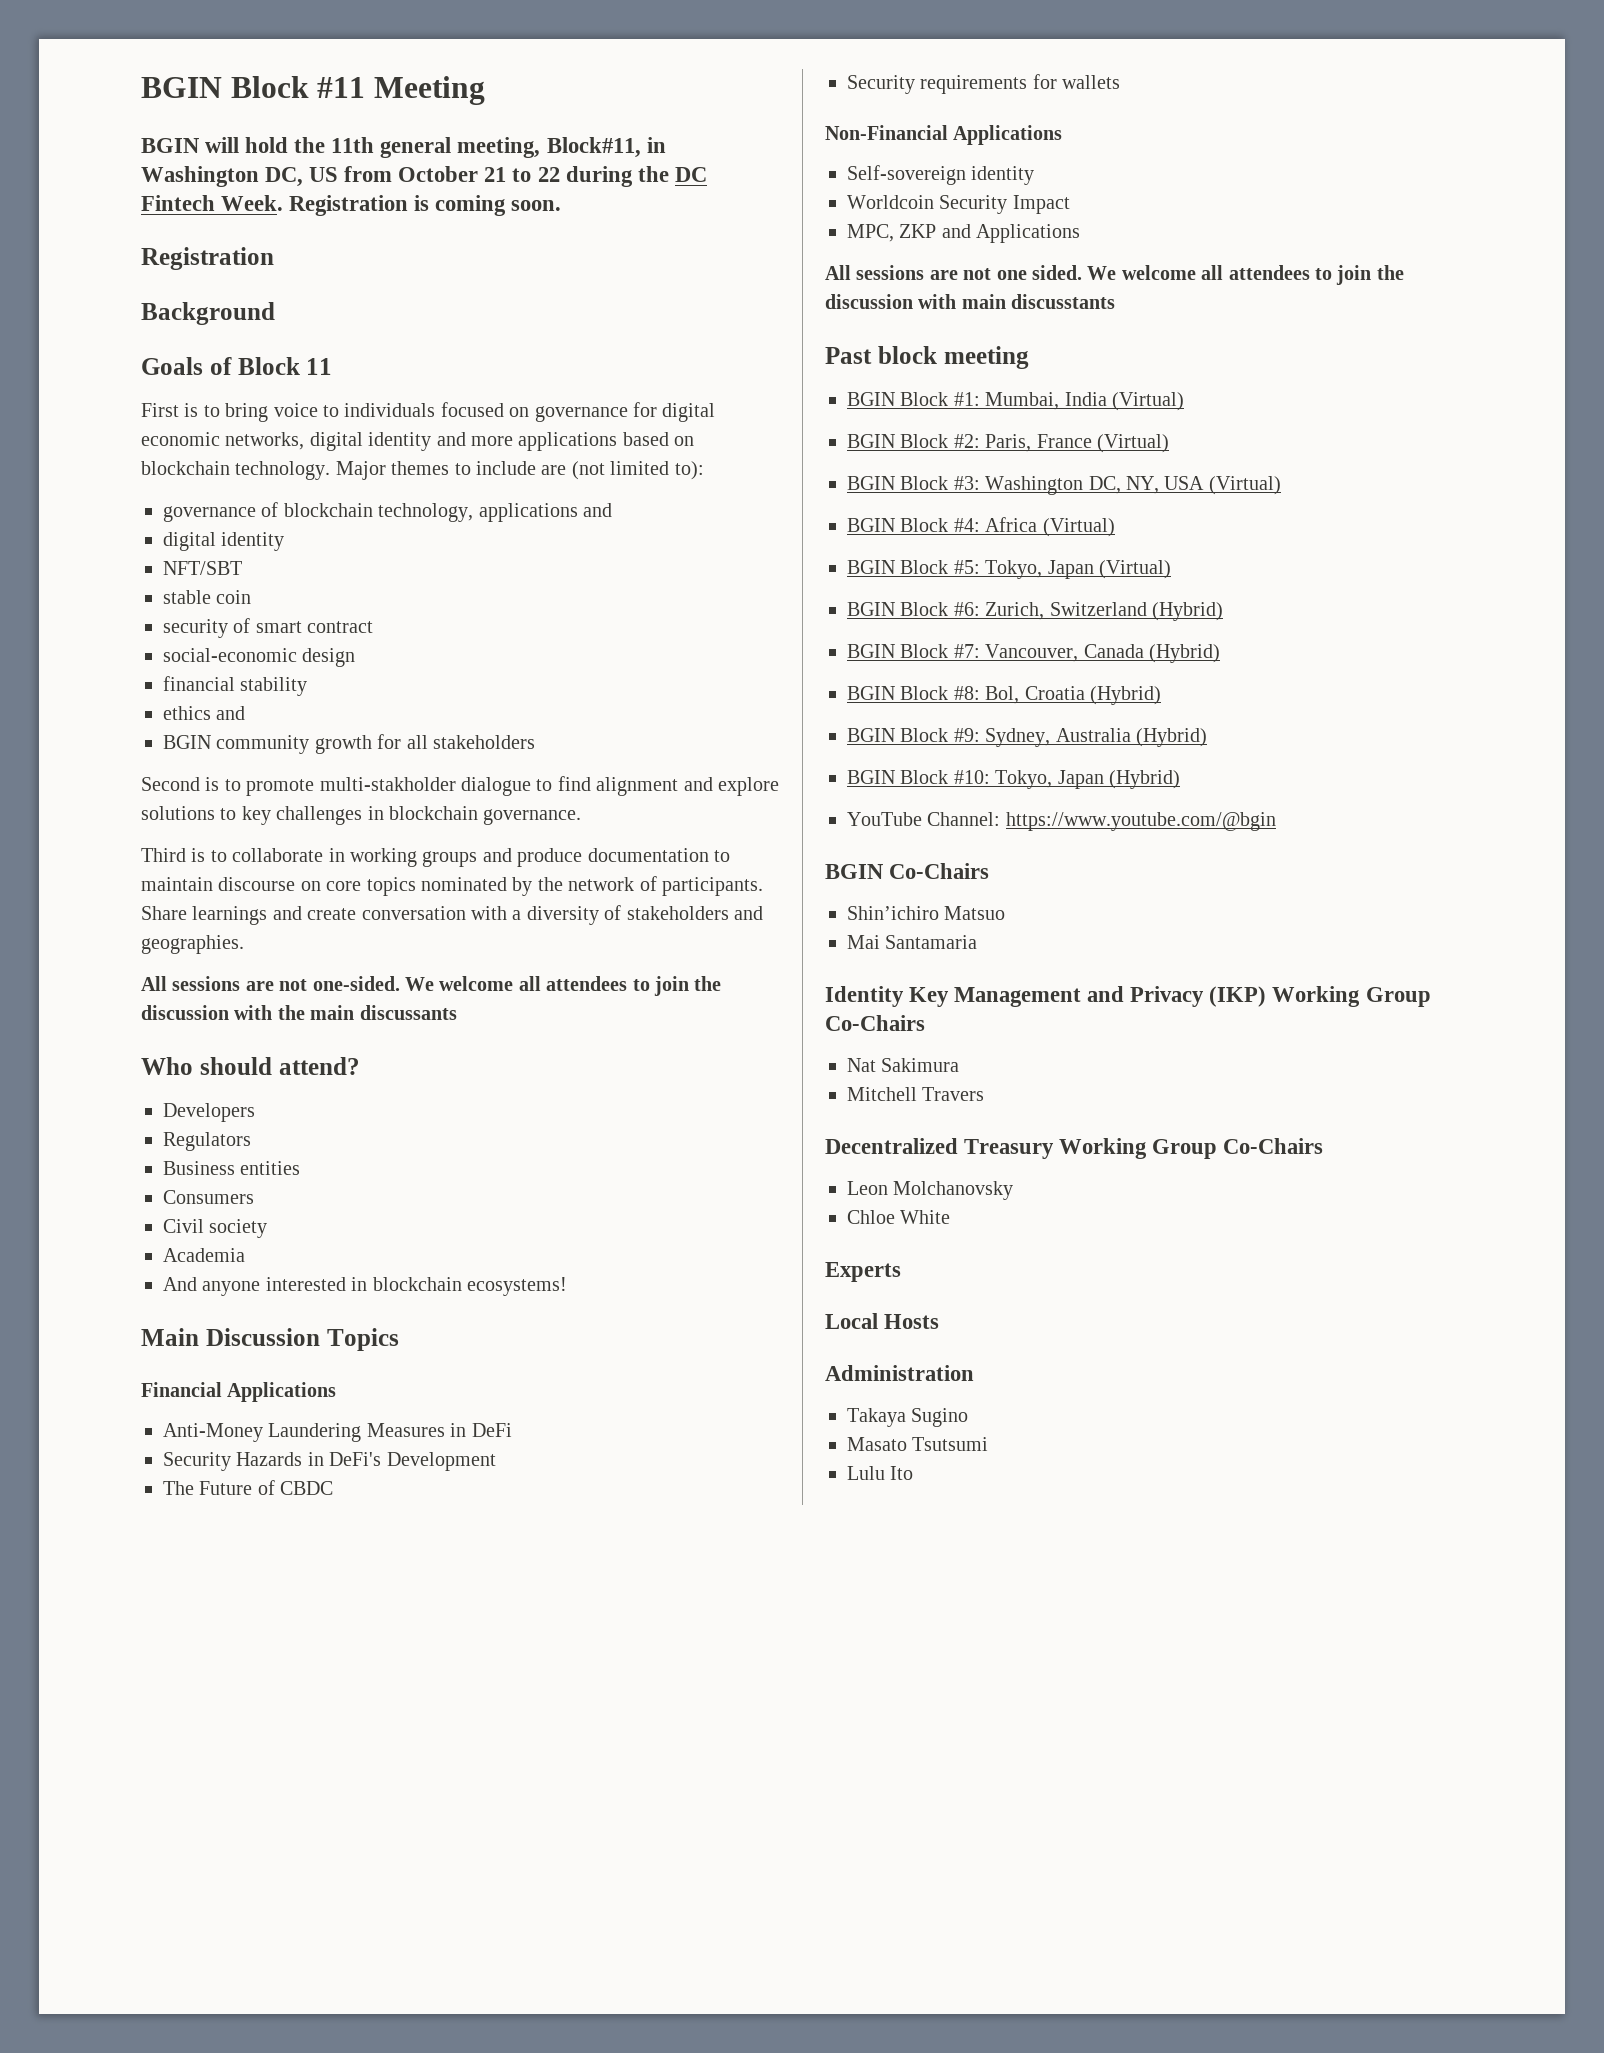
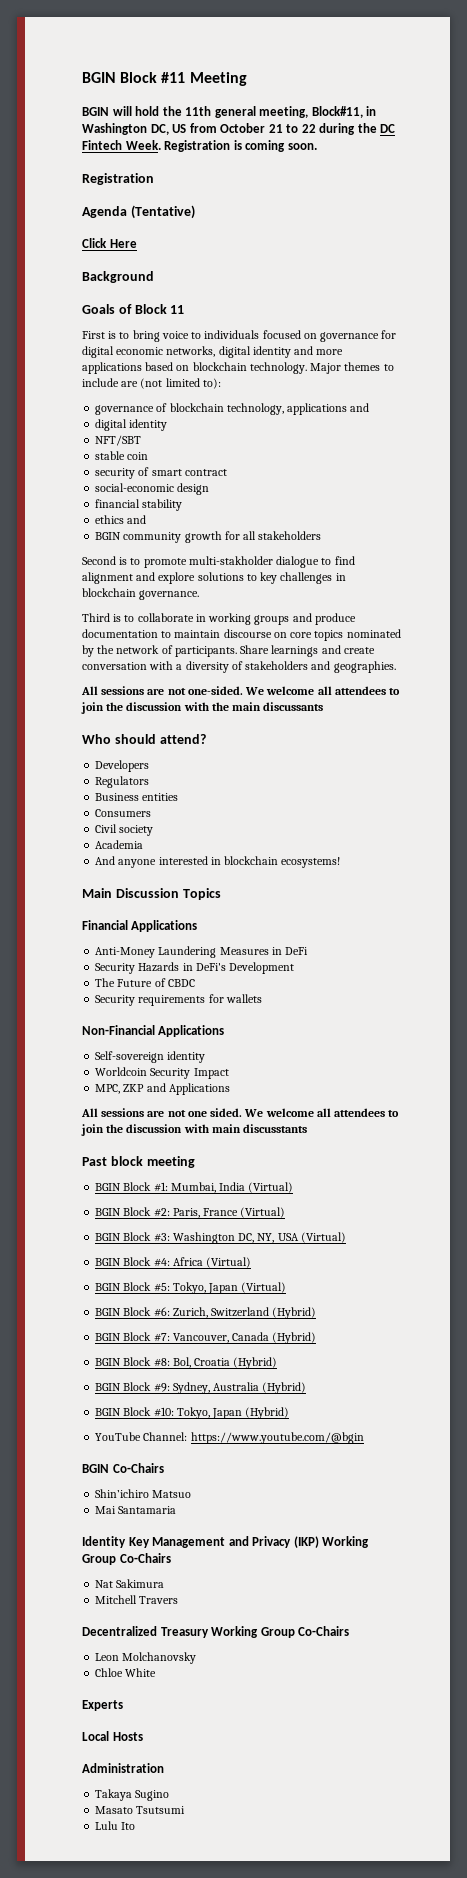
+ Agenda (Tentative)
+ Click Here

